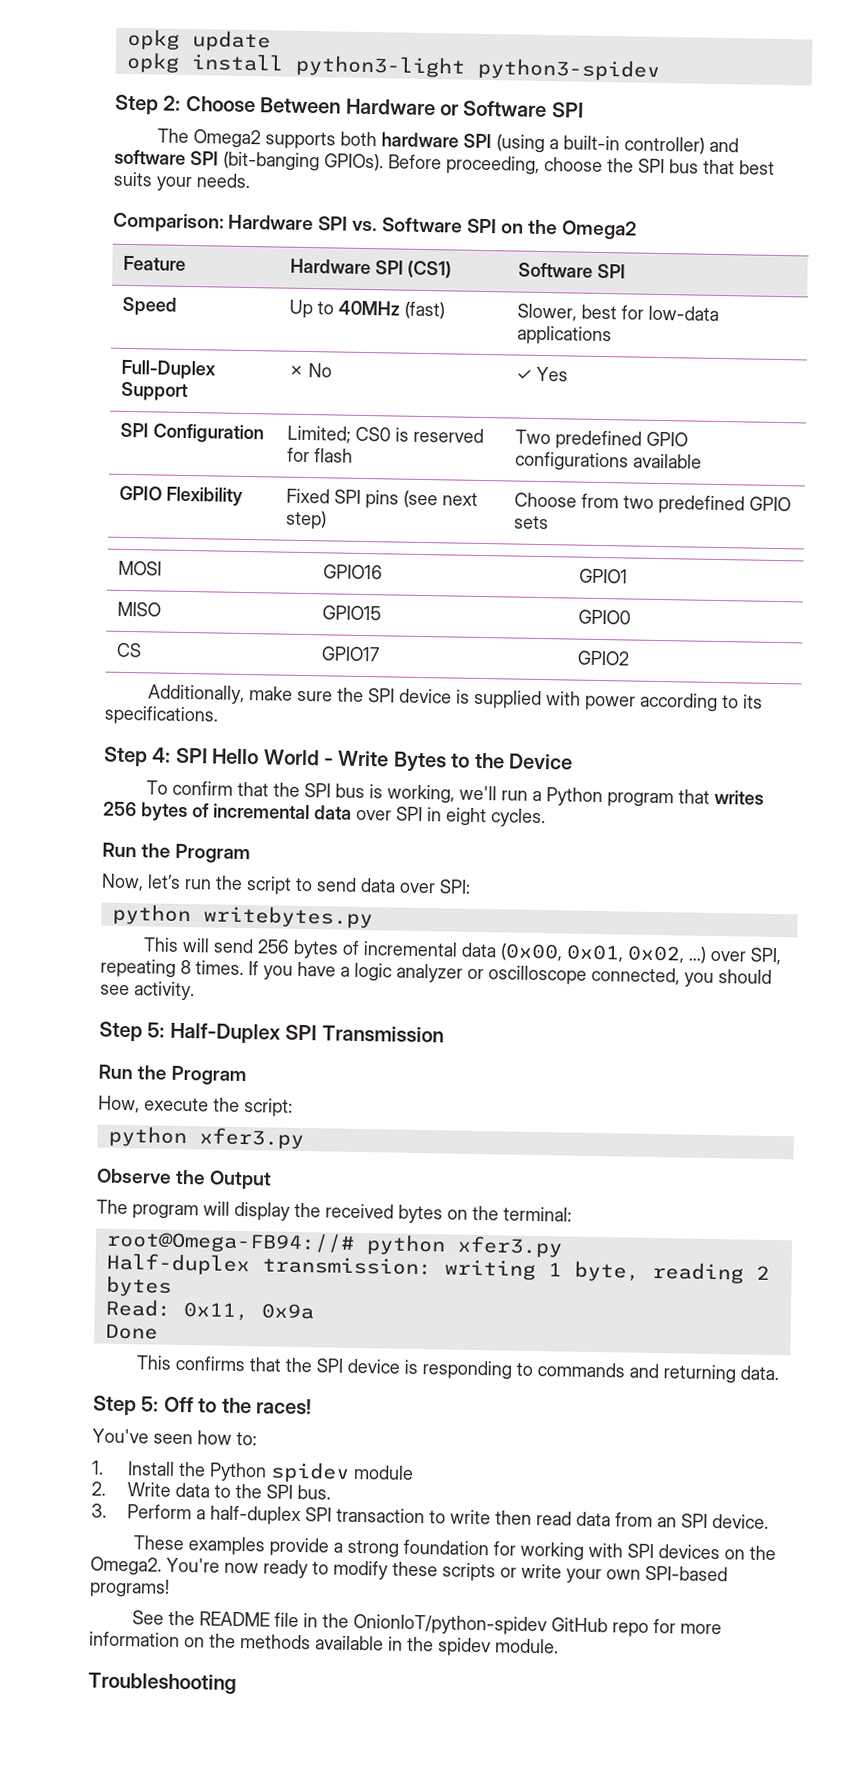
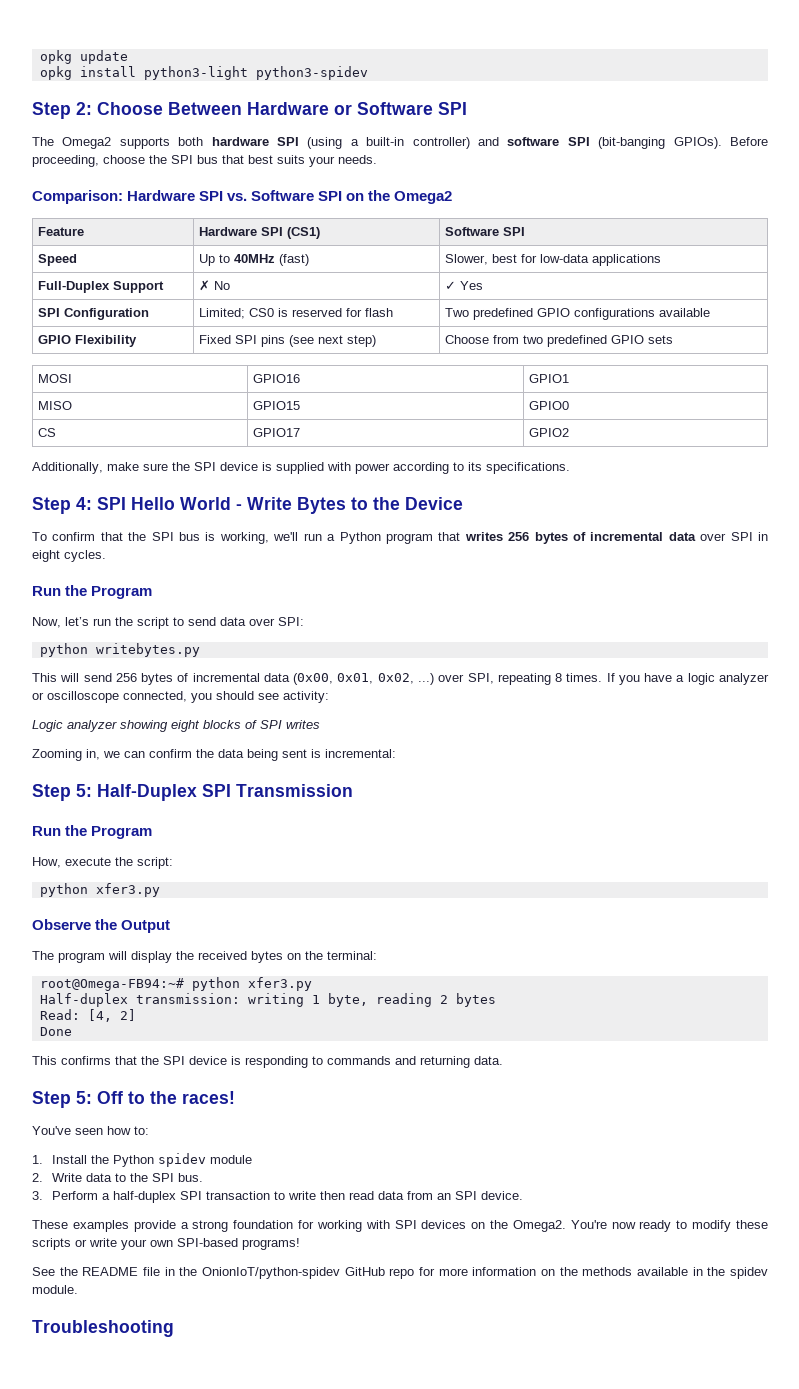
- If you have a logic analyzer or oscilloscope connected, you should see activity.
+ If you have a logic analyzer or oscilloscope connected, you should see activity:
+ Logic analyzer showing eight blocks of SPI writes
+ Zooming in, we can confirm the data being sent is incremental:
- root@Omega-FB94://# python xfer3.py
+ root@Omega-FB94:~# python xfer3.py
- Read: 0x11, 0x9a
+ Read: [4, 2]

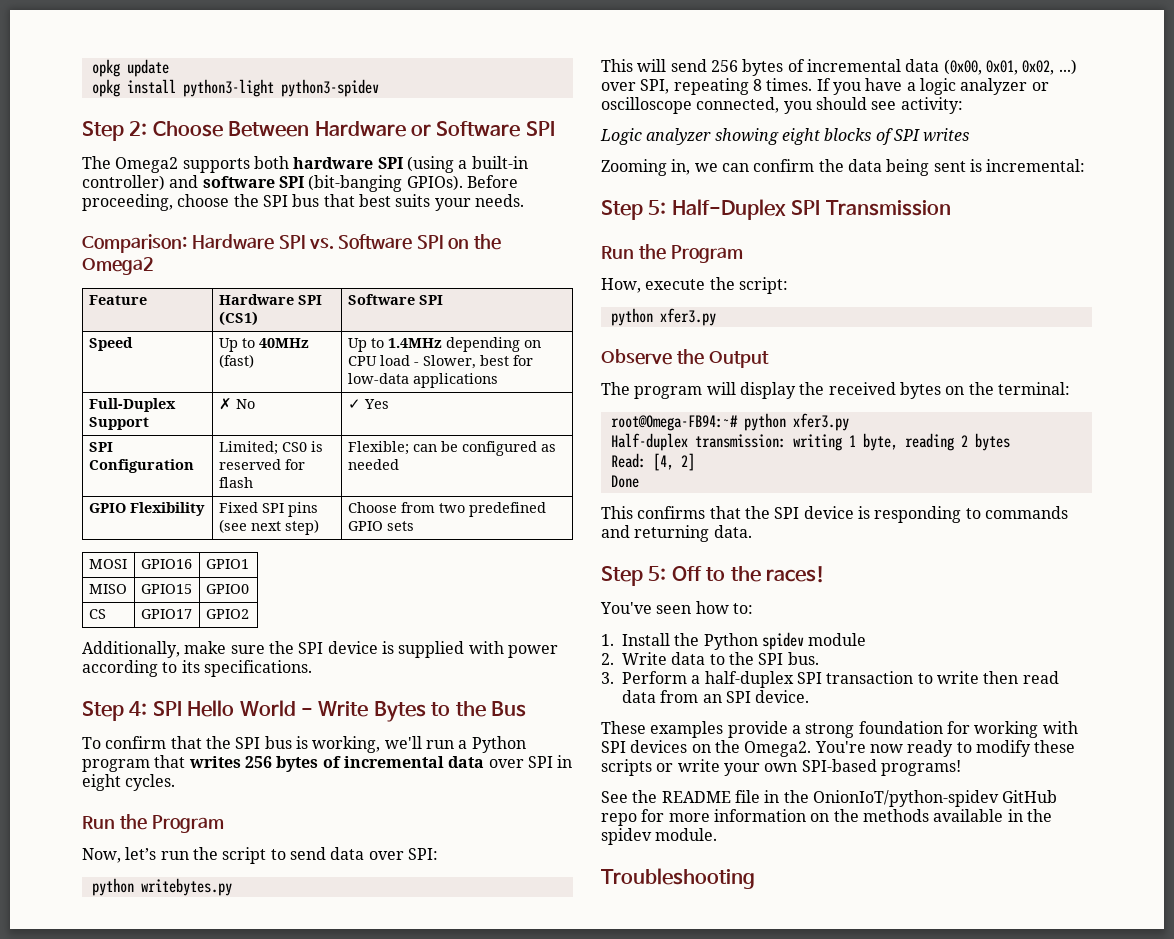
- Speed | Up to 40MHz (fast) | Slower, best for low-data applications
+ Speed | Up to 40MHz (fast) | Up to 1.4MHz depending on CPU load - Slower, best for low-data applications
- SPI Configuration | Limited; CS0 is reserved for flash | Two predefined GPIO configurations available
+ SPI Configuration | Limited; CS0 is reserved for flash | Flexible; can be configured as needed
- Step 4: SPI Hello World - Write Bytes to the Device
+ Step 4: SPI Hello World - Write Bytes to the Bus

